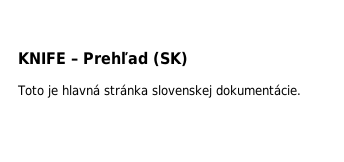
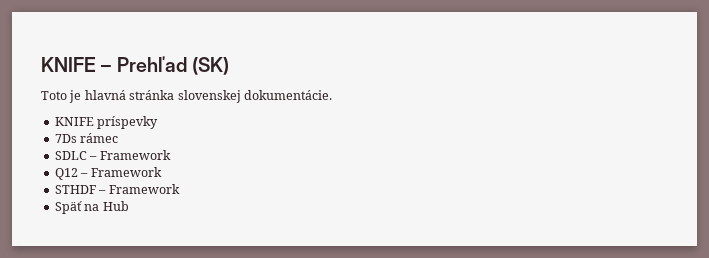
+ KNIFE príspevky
+ 7Ds rámec
+ SDLC – Framework
+ Q12 – Framework
+ STHDF – Framework
+ Späť na Hub

